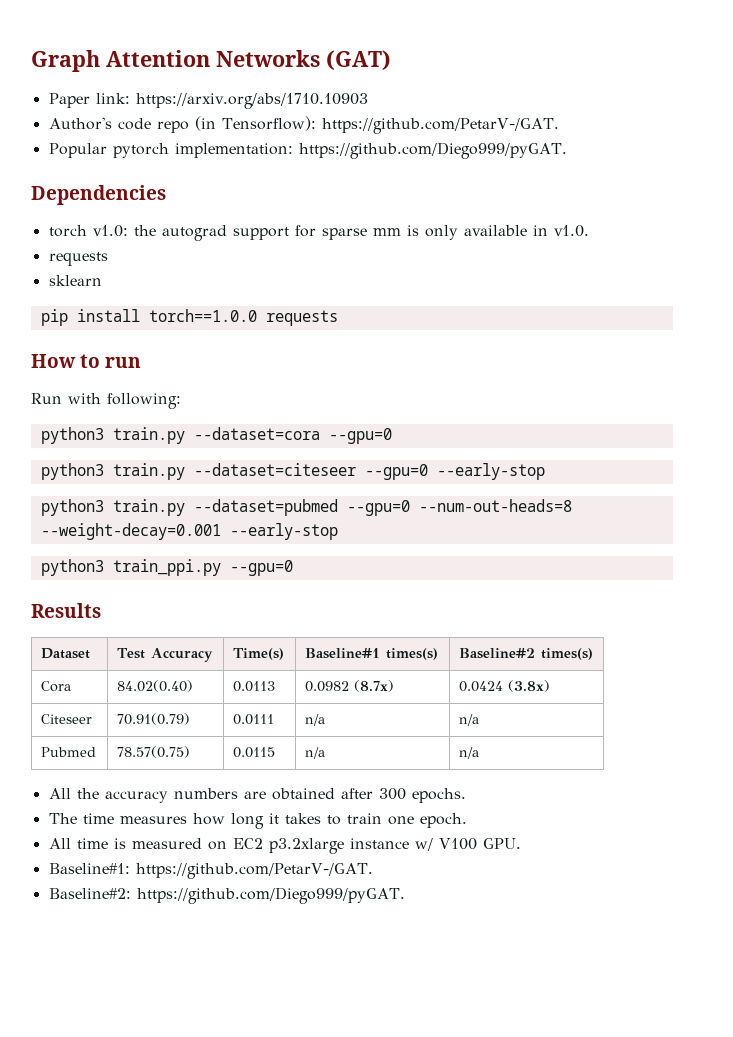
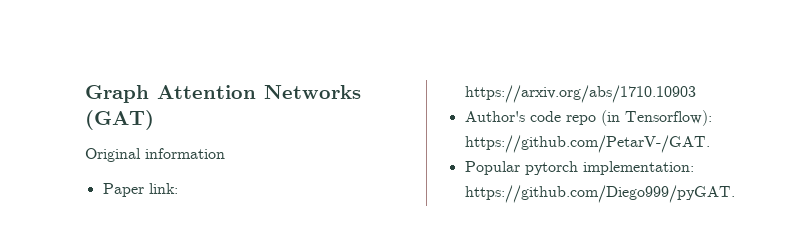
+ Original information
- Dependencies
- torch v1.0: the autograd support for sparse mm is only available in v1.0.
- requests
- sklearn
- pip install torch==1.0.0 requests
- How to run
- Run with following:
- python3 train.py --dataset=cora --gpu=0
- python3 train.py --dataset=citeseer --gpu=0 --early-stop
- python3 train.py --dataset=pubmed --gpu=0 --num-out-heads=8 --weight-decay=0.001 --early-stop
- python3 train_ppi.py --gpu=0
- Results
- Dataset | Test Accuracy | Time(s) | Baseline#1 times(s) | Baseline#2 times(s)
- Cora | 84.02(0.40) | 0.0113 | 0.0982 (8.7x) | 0.0424 (3.8x)
- Citeseer | 70.91(0.79) | 0.0111 | n/a | n/a
- Pubmed | 78.57(0.75) | 0.0115 | n/a | n/a
- All the accuracy numbers are obtained after 300 epochs.
- The time measures how long it takes to train one epoch.
- All time is measured on EC2 p3.2xlarge instance w/ V100 GPU.
- Baseline#1: https://github.com/PetarV-/GAT.
- Baseline#2: https://github.com/Diego999/pyGAT.

